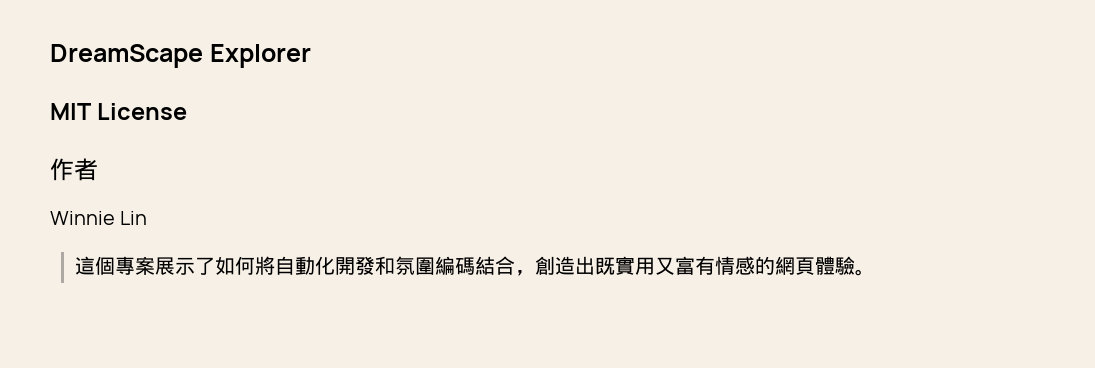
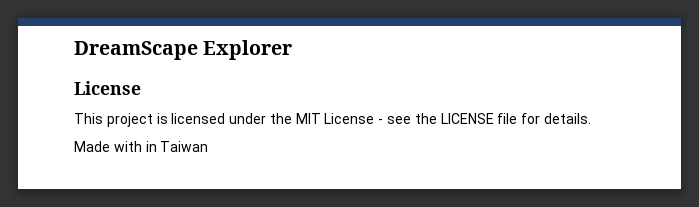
  DreamScape Explorer
- MIT License
- 作者
- Winnie Lin
- 這個專案展示了如何將自動化開發和氛圍編碼結合，創造出既實用又富有情感的網頁體驗。
+ License
+ This project is licensed under the MIT License - see the LICENSE file for details.
+ Made with in Taiwan

